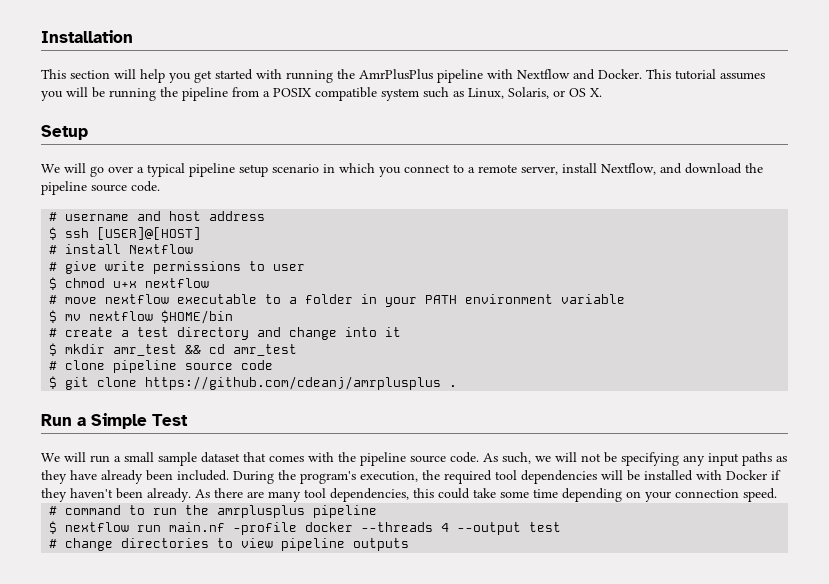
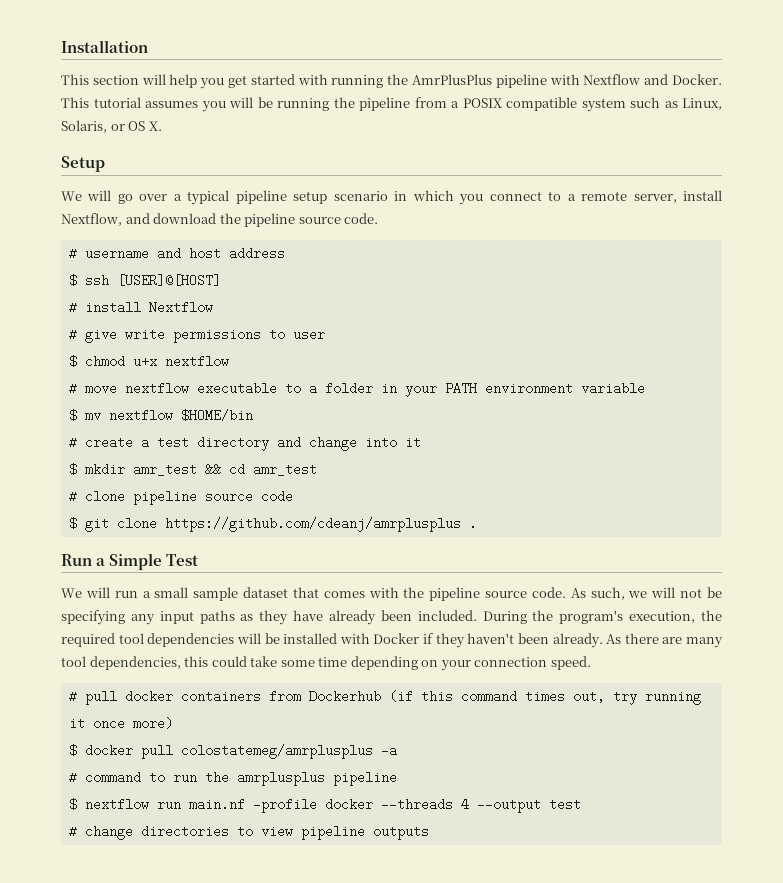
+ # pull docker containers from Dockerhub (if this command times out, try running it once more)
+ $ docker pull colostatemeg/amrplusplus -a

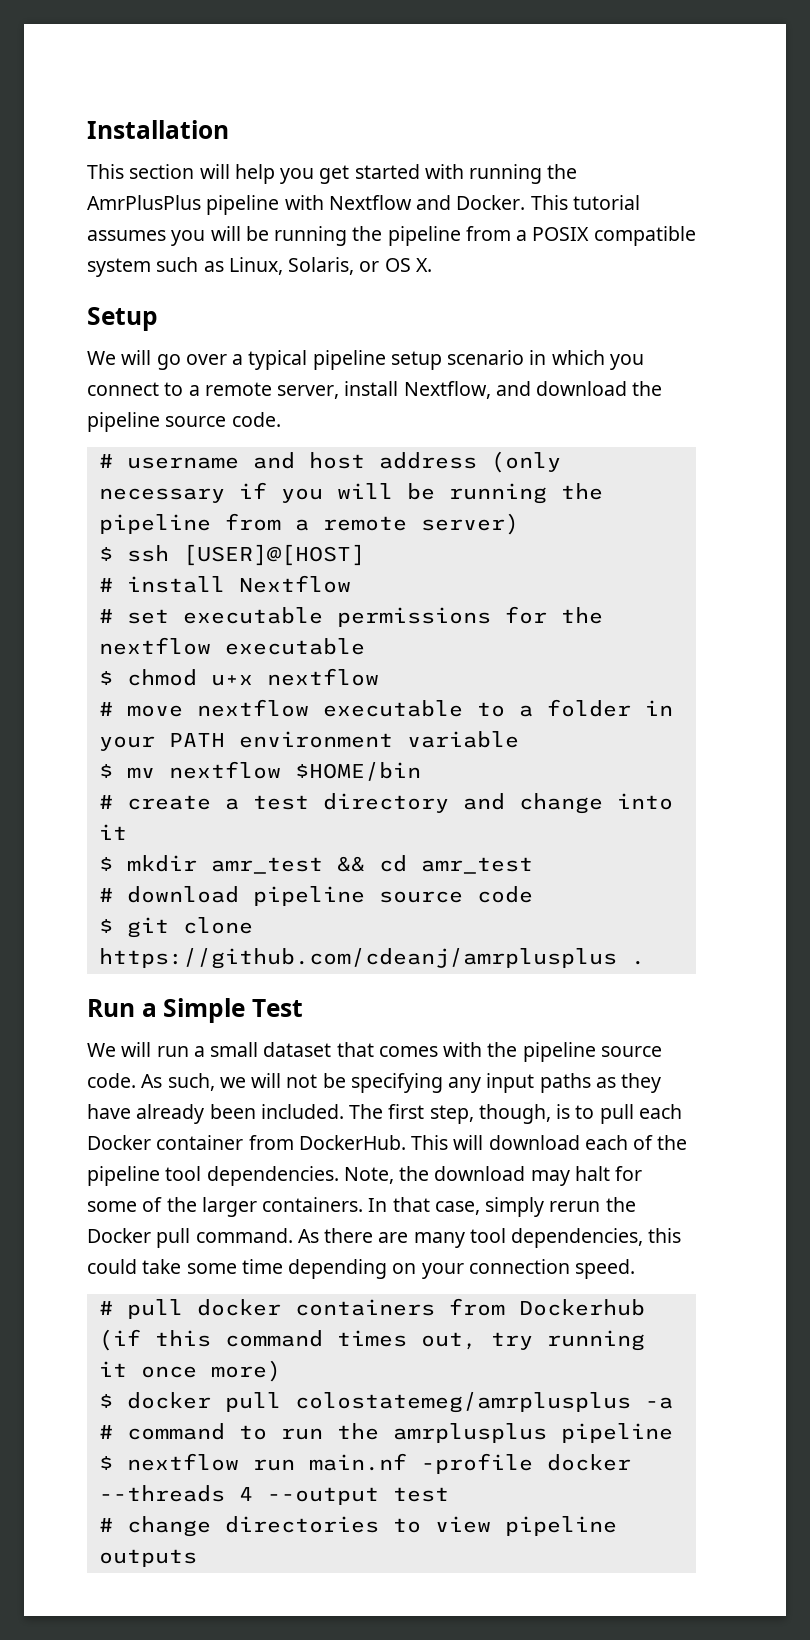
- # username and host address
+ # username and host address (only necessary if you will be running the pipeline from a remote server)
- # give write permissions to user
+ # set executable permissions for the nextflow executable
- # clone pipeline source code
+ # download pipeline source code
- We will run a small sample dataset that comes with the pipeline source code.
+ We will run a small dataset that comes with the pipeline source code.
- During the program's execution, the required tool dependencies will be installed with Docker if they haven't been already.
+ The first step, though, is to pull each Docker container from DockerHub. This will download each of the pipeline tool dependencies. Note, the download may halt for some of the larger containers. In that case, simply rerun the Docker pull command.

